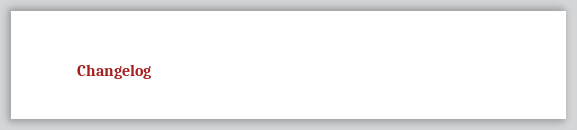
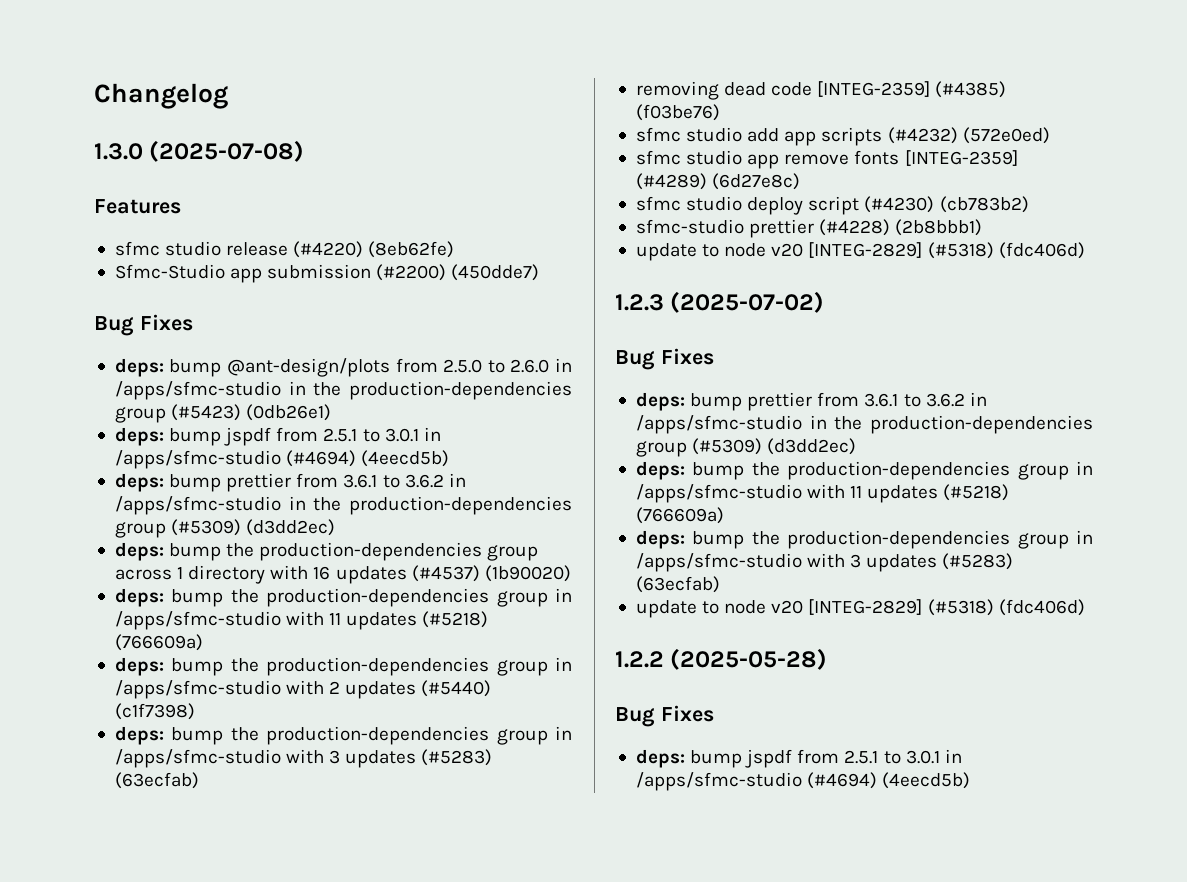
+ 1.3.0 (2025-07-08)
+ Features
+ sfmc studio release (#4220) (8eb62fe)
+ Sfmc-Studio app submission (#2200) (450dde7)
+ Bug Fixes
+ deps: bump @ant-design/plots from 2.5.0 to 2.6.0 in /apps/sfmc-studio in the production-dependencies group (#5423) (0db26e1)
+ deps: bump jspdf from 2.5.1 to 3.0.1 in /apps/sfmc-studio (#4694) (4eecd5b)
+ deps: bump prettier from 3.6.1 to 3.6.2 in /apps/sfmc-studio in the production-dependencies group (#5309) (d3dd2ec)
+ deps: bump the production-dependencies group across 1 directory with 16 updates (#4537) (1b90020)
+ deps: bump the production-dependencies group in /apps/sfmc-studio with 11 updates (#5218) (766609a)
+ deps: bump the production-dependencies group in /apps/sfmc-studio with 2 updates (#5440) (c1f7398)
+ deps: bump the production-dependencies group in /apps/sfmc-studio with 3 updates (#5283) (63ecfab)
+ removing dead code [INTEG-2359] (#4385) (f03be76)
+ sfmc studio add app scripts (#4232) (572e0ed)
+ sfmc studio app remove fonts [INTEG-2359] (#4289) (6d27e8c)
+ sfmc studio deploy script (#4230) (cb783b2)
+ sfmc-studio prettier (#4228) (2b8bbb1)
+ update to node v20 [INTEG-2829] (#5318) (fdc406d)
+ 1.2.3 (2025-07-02)
+ Bug Fixes
+ deps: bump prettier from 3.6.1 to 3.6.2 in /apps/sfmc-studio in the production-dependencies group (#5309) (d3dd2ec)
+ deps: bump the production-dependencies group in /apps/sfmc-studio with 11 updates (#5218) (766609a)
+ deps: bump the production-dependencies group in /apps/sfmc-studio with 3 updates (#5283) (63ecfab)
+ update to node v20 [INTEG-2829] (#5318) (fdc406d)
+ 1.2.2 (2025-05-28)
+ Bug Fixes
+ deps: bump jspdf from 2.5.1 to 3.0.1 in /apps/sfmc-studio (#4694) (4eecd5b)

